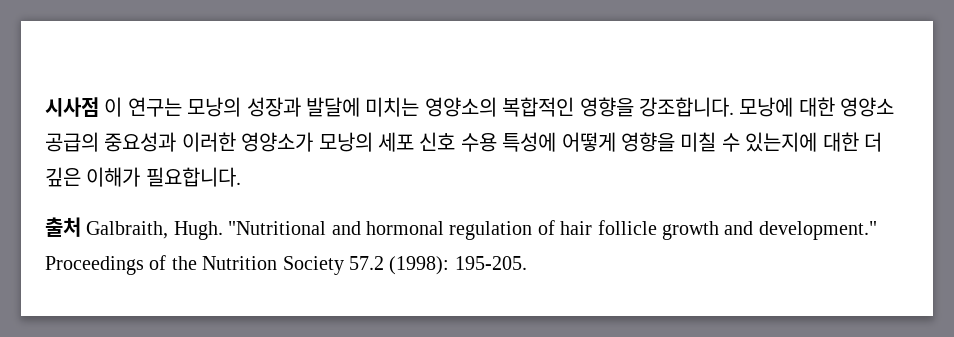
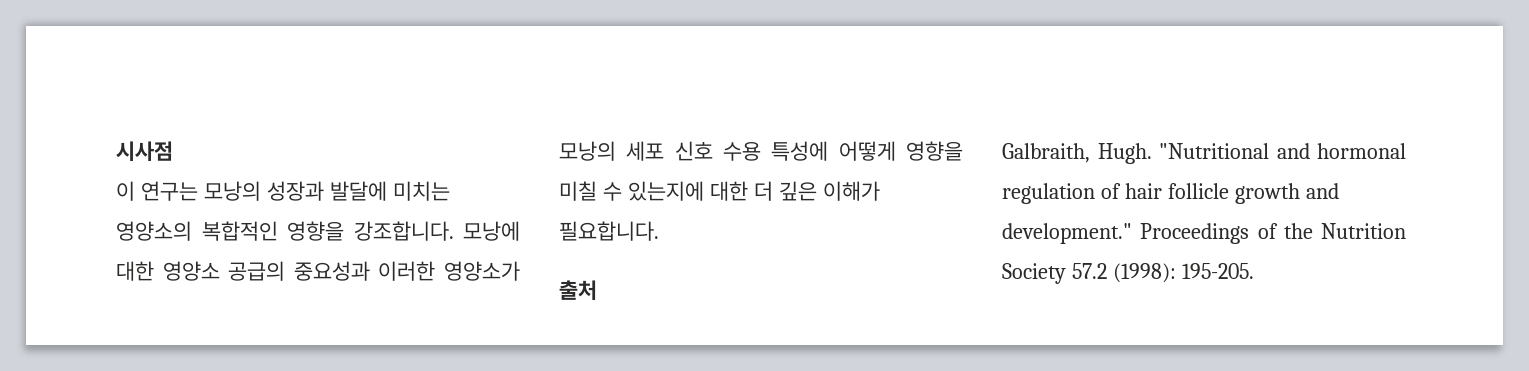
- 시사점 이 연구는 모낭의 성장과 발달에 미치는 영양소의 복합적인 영향을 강조합니다.
+ 시사점
+ 이 연구는 모낭의 성장과 발달에 미치는 영양소의 복합적인 영향을 강조합니다.
- 출처 Galbraith, Hugh.
+ 출처
+ Galbraith, Hugh.

